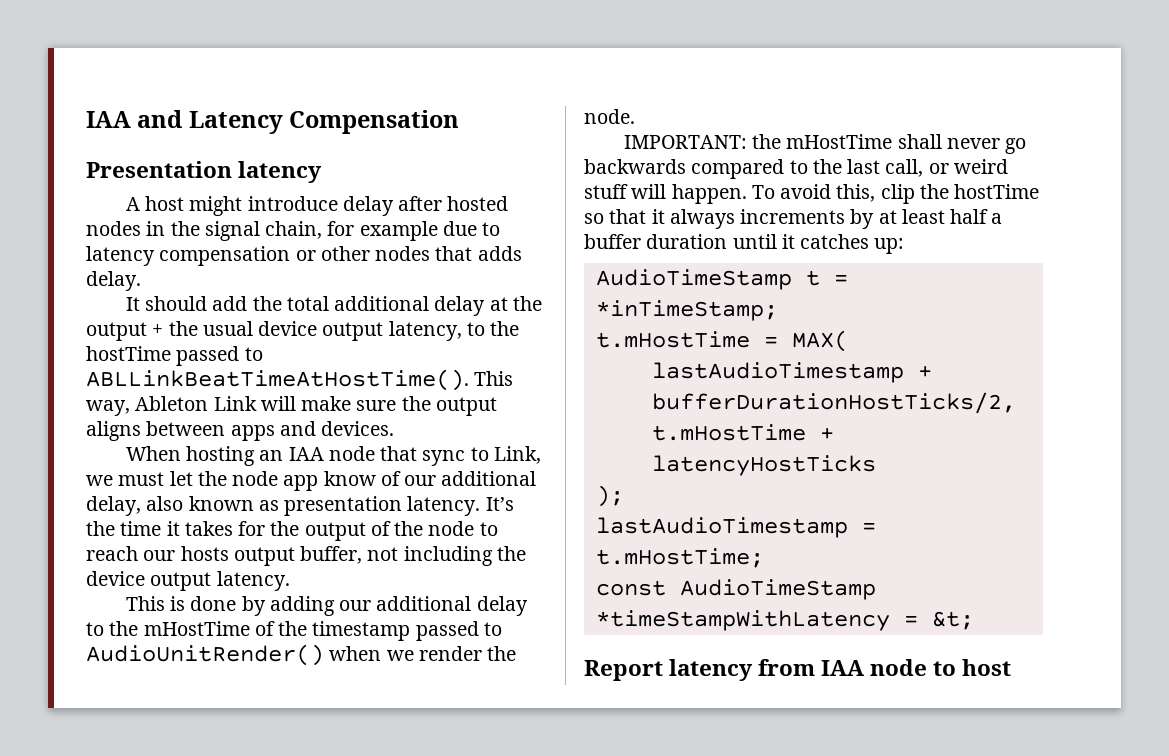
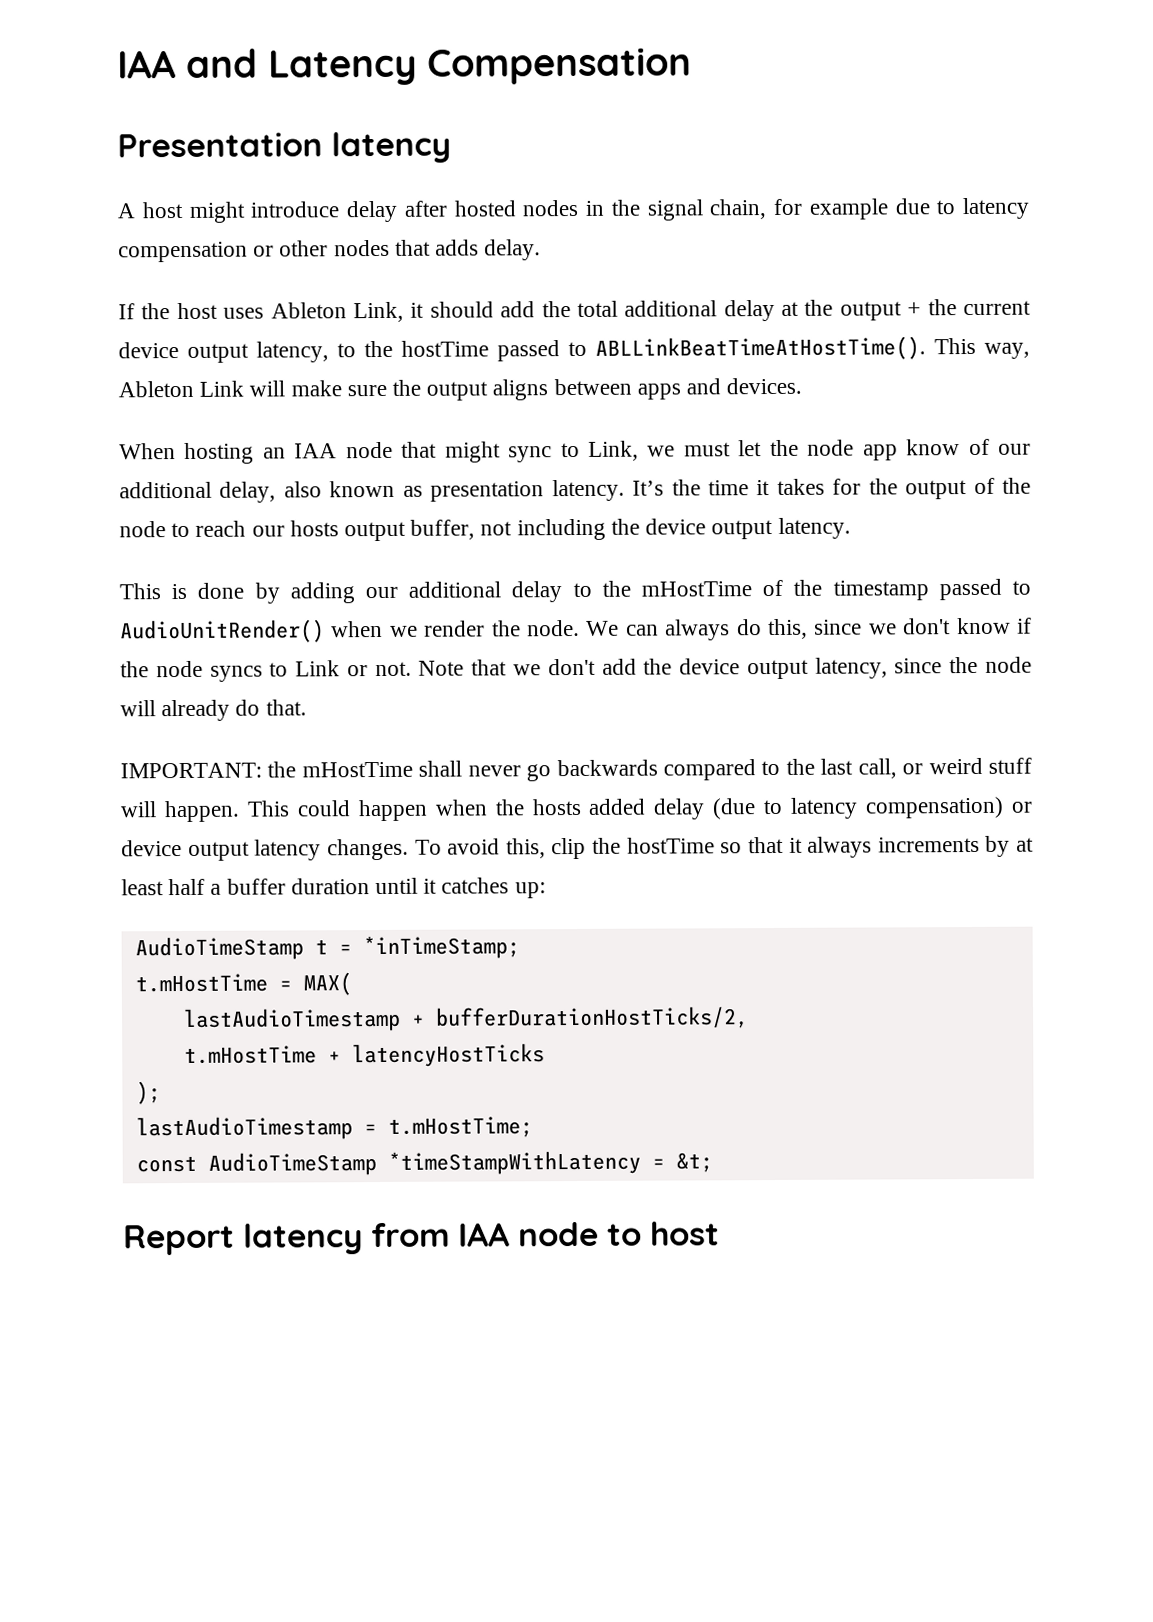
- It should add the total additional delay at the output + the usual device output latency, to the hostTime passed to ABLLinkBeatTimeAtHostTime().
+ If the host uses Ableton Link, it should add the total additional delay at the output + the current device output latency, to the hostTime passed to ABLLinkBeatTimeAtHostTime().
- When hosting an IAA node that sync to Link, we must let the node app know of our additional delay, also known as presentation latency.
+ When hosting an IAA node that might sync to Link, we must let the node app know of our additional delay, also known as presentation latency.
+ We can always do this, since we don't know if the node syncs to Link or not. Note that we don't add the device output latency, since the node will already do that.
+ This could happen when the hosts added delay (due to latency compensation) or device output latency changes.

